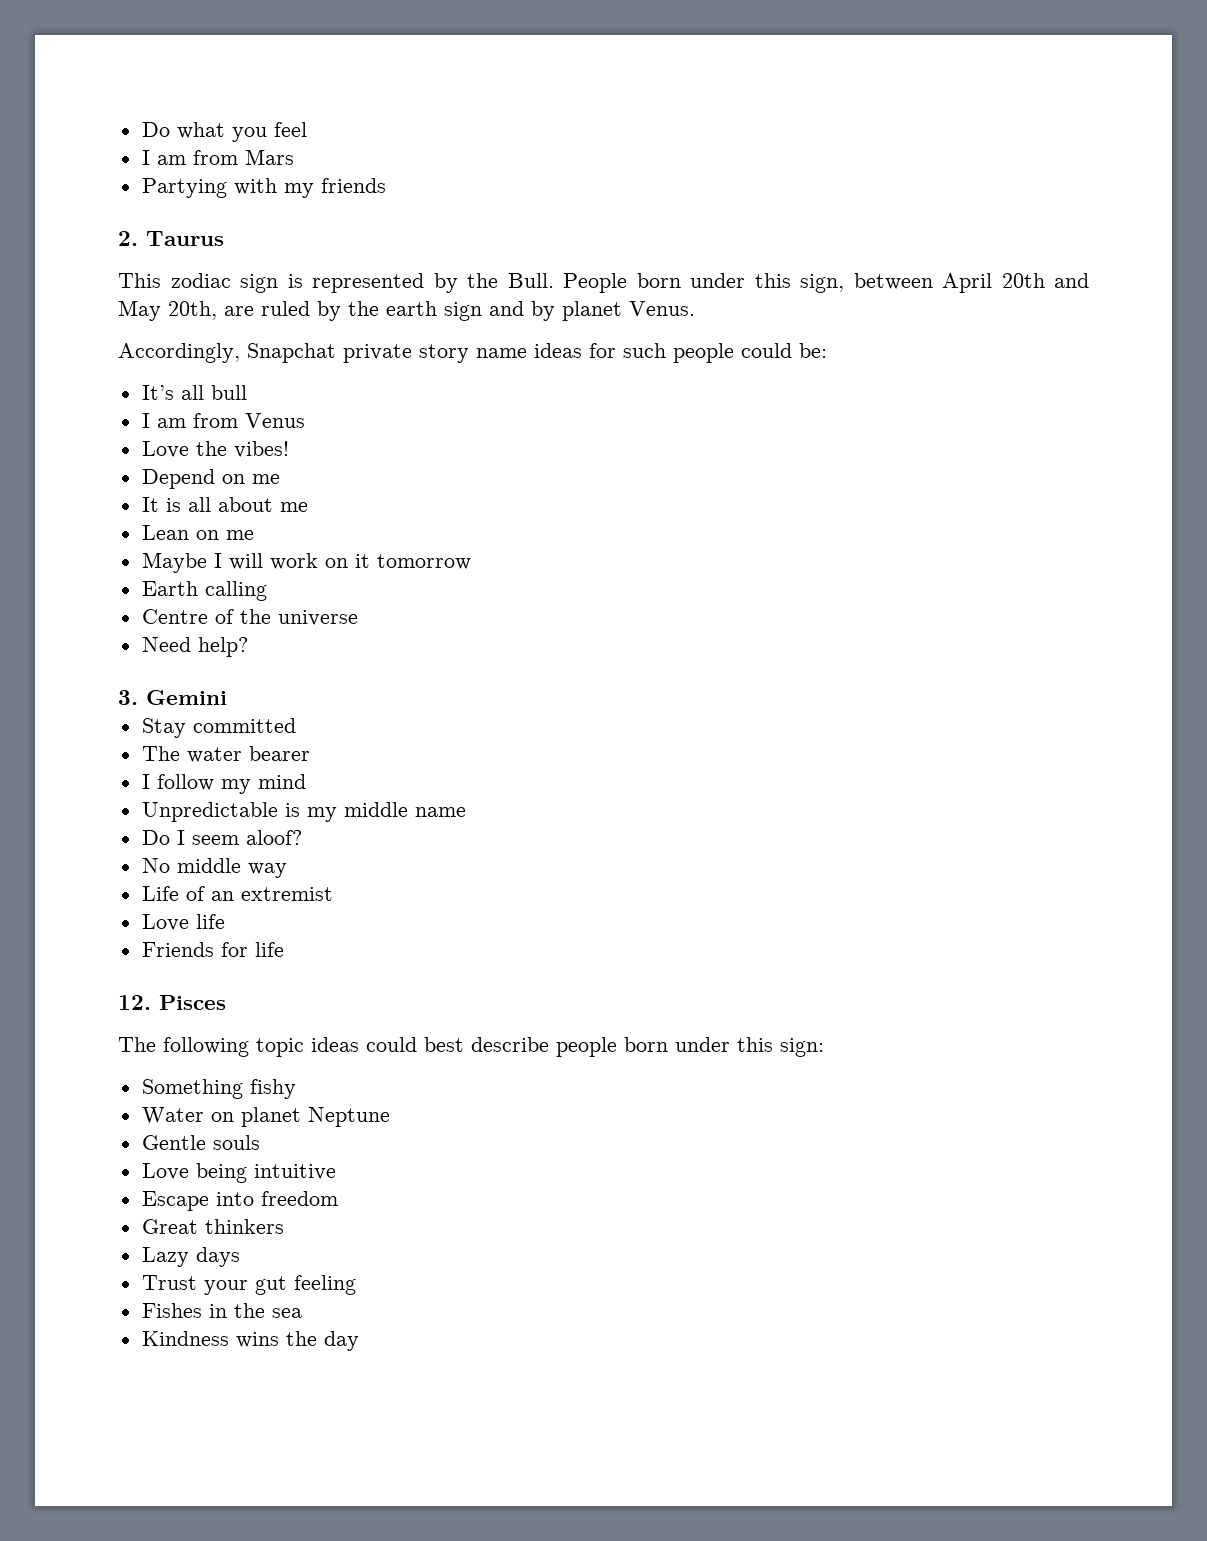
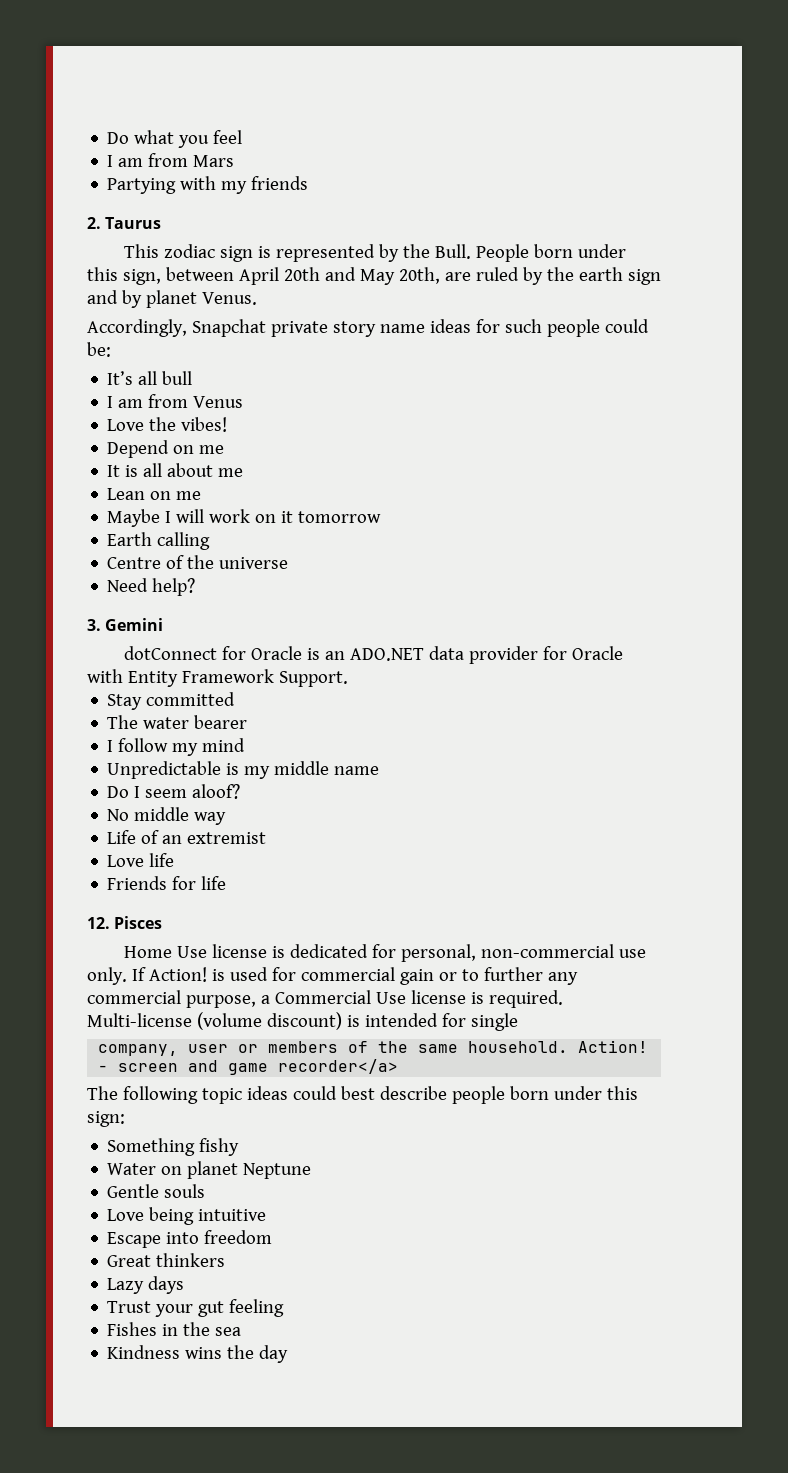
+ dotConnect for Oracle is an ADO.NET data provider for Oracle with Entity Framework Support.
+ Home Use license is dedicated for personal, non-commercial use only. If Action! is used for commercial gain or to further any commercial purpose, a Commercial Use license is required. Multi-license (volume discount) is intended for single
+ company, user or members of the same household. Action! - screen and game recorder</a>

